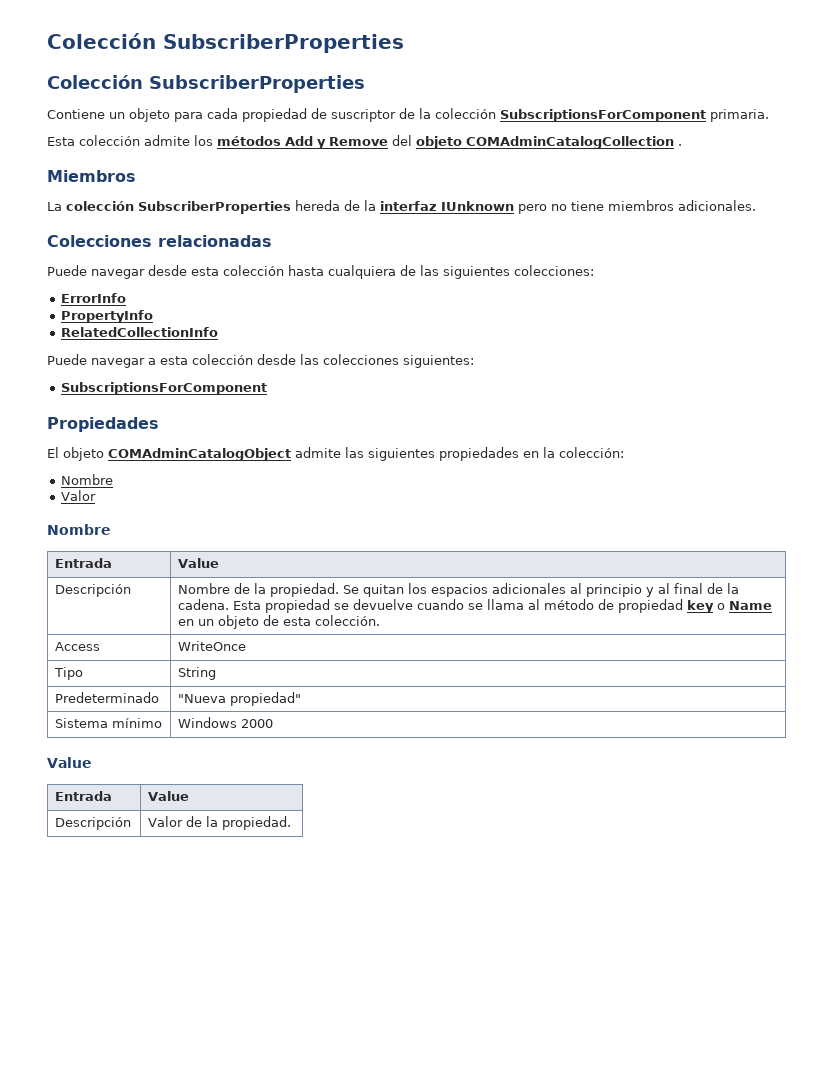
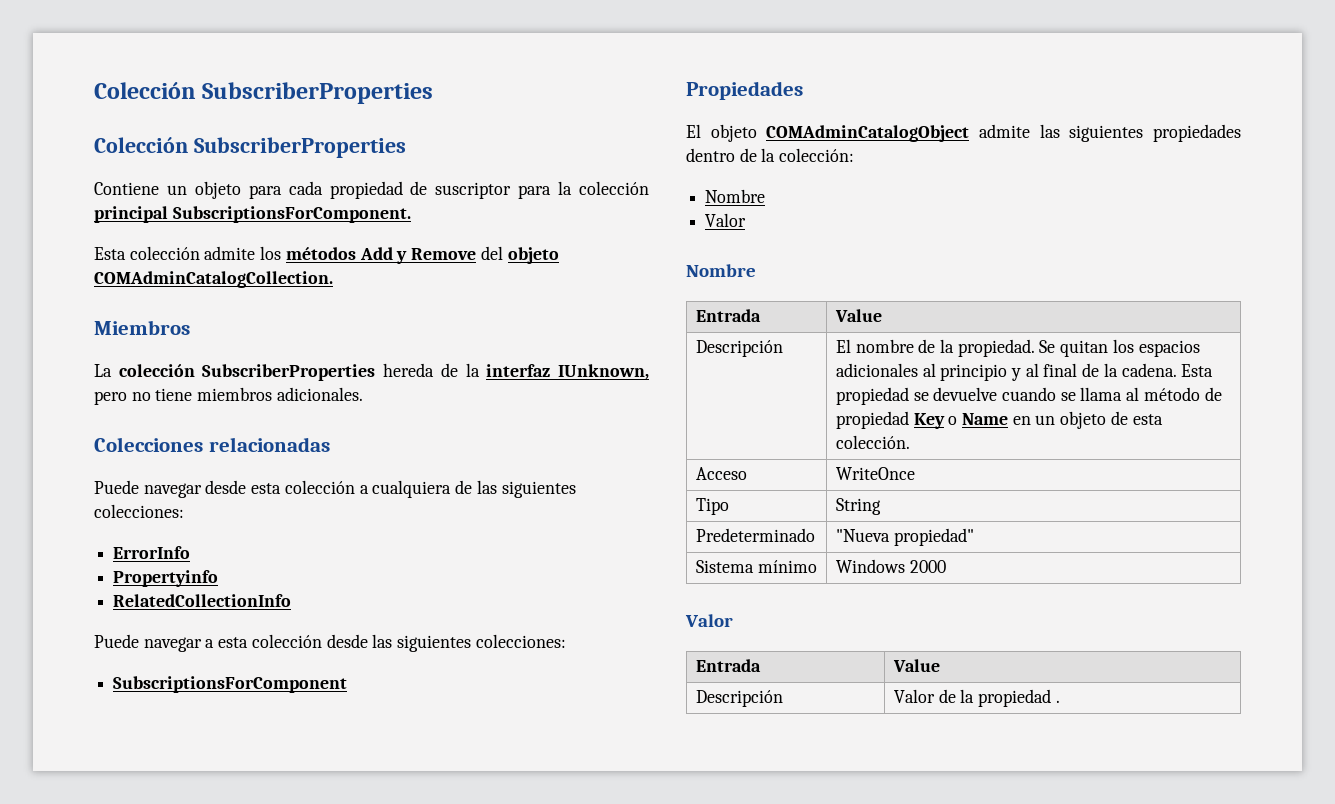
- Contiene un objeto para cada propiedad de suscriptor de la colección SubscriptionsForComponent primaria.
+ Contiene un objeto para cada propiedad de suscriptor para la colección principal SubscriptionsForComponent.
- Esta colección admite los métodos Add y Remove del objeto COMAdminCatalogCollection .
+ Esta colección admite los métodos Add y Remove del objeto COMAdminCatalogCollection.
- La colección SubscriberProperties hereda de la interfaz IUnknown pero no tiene miembros adicionales.
+ La colección SubscriberProperties hereda de la interfaz IUnknown, pero no tiene miembros adicionales.
- Puede navegar desde esta colección hasta cualquiera de las siguientes colecciones:
+ Puede navegar desde esta colección a cualquiera de las siguientes colecciones:
- PropertyInfo
+ Propertyinfo
- Puede navegar a esta colección desde las colecciones siguientes:
+ Puede navegar a esta colección desde las siguientes colecciones:
- El objeto COMAdminCatalogObject admite las siguientes propiedades en la colección:
+ El objeto COMAdminCatalogObject admite las siguientes propiedades dentro de la colección:
- Descripción | Nombre de la propiedad. Se quitan los espacios adicionales al principio y al final de la cadena. Esta propiedad se devuelve cuando se llama al método de propiedad key o Name en un objeto de esta colección.
+ Descripción | El nombre de la propiedad. Se quitan los espacios adicionales al principio y al final de la cadena. Esta propiedad se devuelve cuando se llama al método de propiedad Key o Name en un objeto de esta colección.
- Access | WriteOnce
+ Acceso | WriteOnce
  Sistema mínimo | Windows 2000
- Value
+ Valor
- Descripción | Valor de la propiedad.
+ Descripción | Valor de la propiedad .

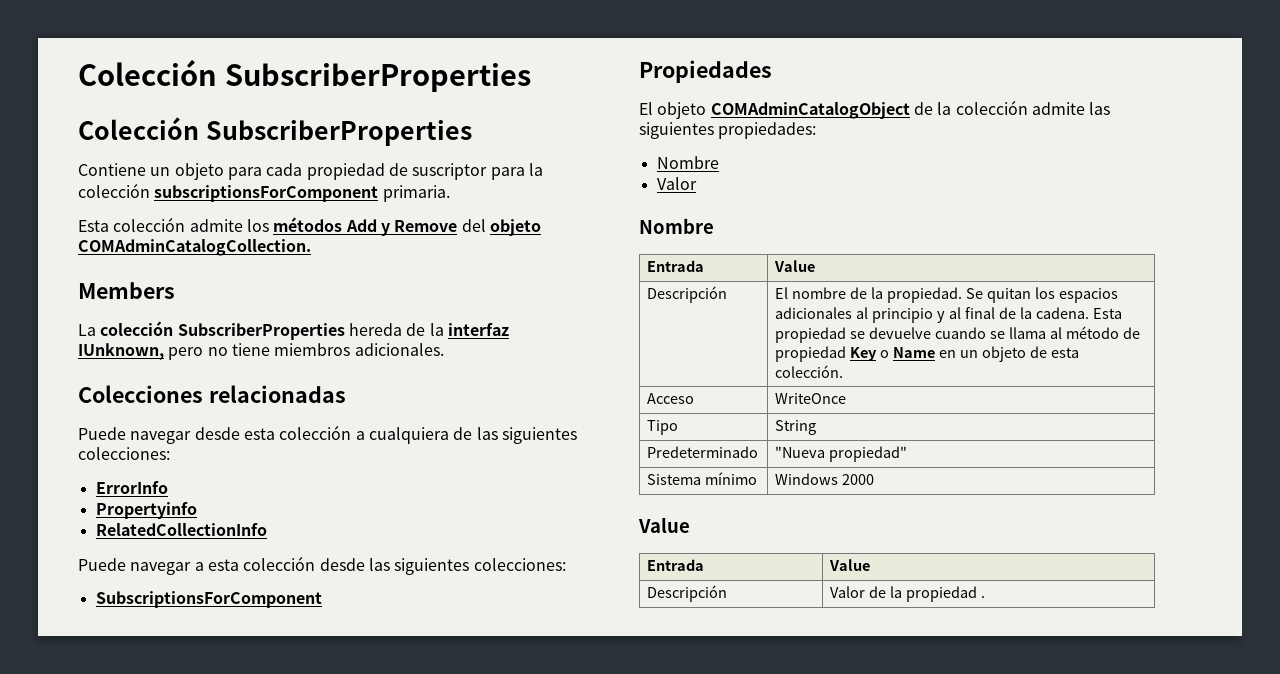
- Contiene un objeto para cada propiedad de suscriptor para la colección principal SubscriptionsForComponent.
+ Contiene un objeto para cada propiedad de suscriptor para la colección subscriptionsForComponent primaria.
- Miembros
+ Members
- El objeto COMAdminCatalogObject admite las siguientes propiedades dentro de la colección:
+ El objeto COMAdminCatalogObject de la colección admite las siguientes propiedades:
  Sistema mínimo | Windows 2000
- Valor
+ Value

